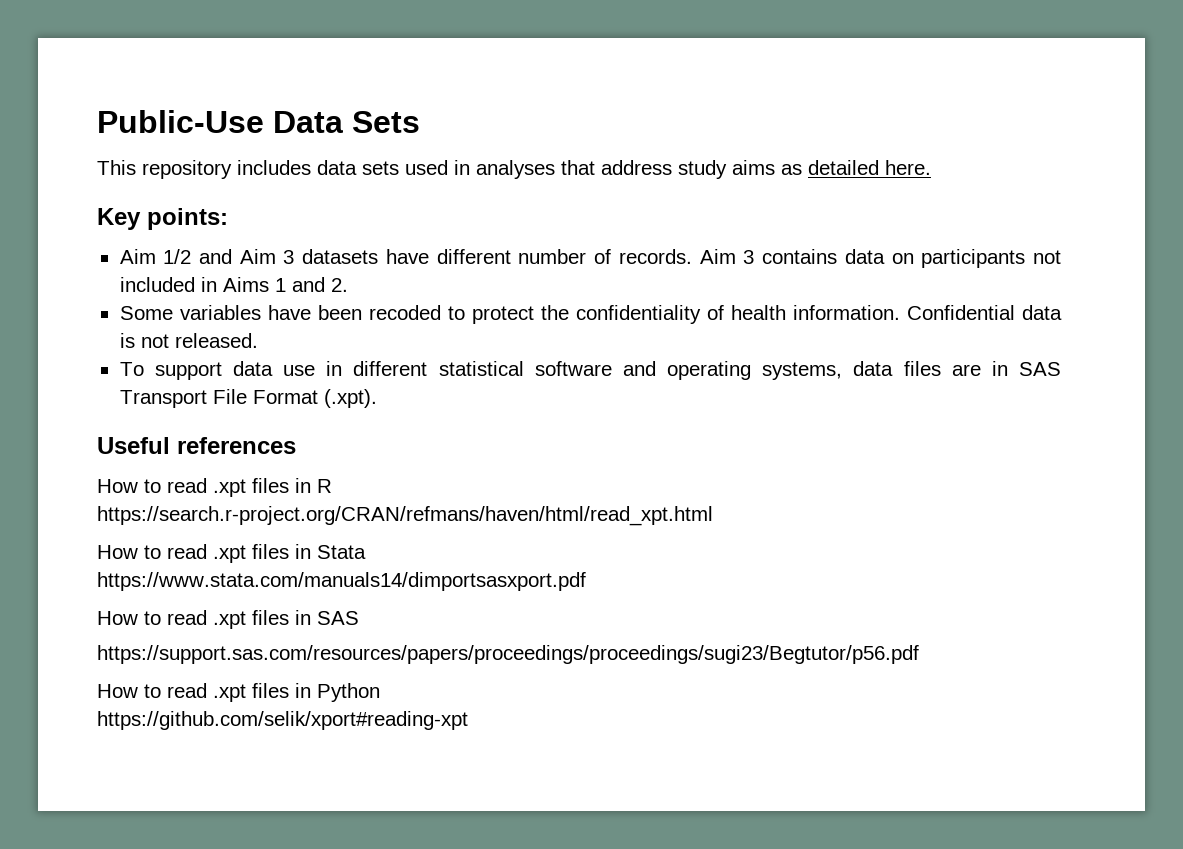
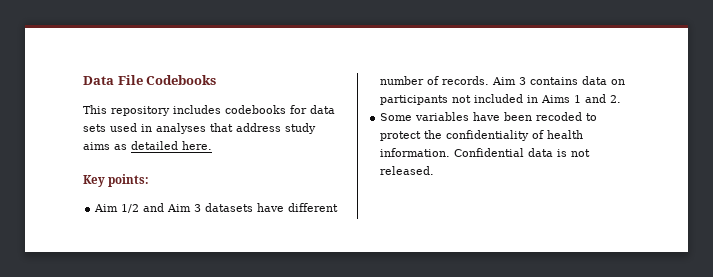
- Public-Use Data Sets
+ Data File Codebooks
- This repository includes data sets used in analyses that address study aims as detailed here.
+ This repository includes codebooks for data sets used in analyses that address study aims as detailed here.
- To support data use in different statistical software and operating systems, data files are in SAS Transport File Format (.xpt).
- Useful references
- How to read .xpt files in R
- https://search.r-project.org/CRAN/refmans/haven/html/read_xpt.html
- How to read .xpt files in Stata
- https://www.stata.com/manuals14/dimportsasxport.pdf
- How to read .xpt files in SAS
- https://support.sas.com/resources/papers/proceedings/proceedings/sugi23/Begtutor/p56.pdf
- How to read .xpt files in Python
- https://github.com/selik/xport#reading-xpt

